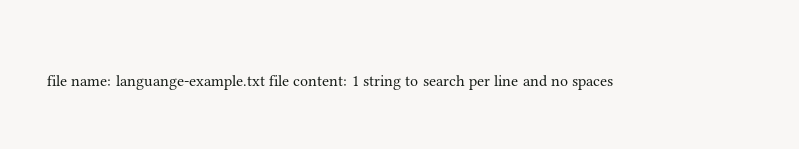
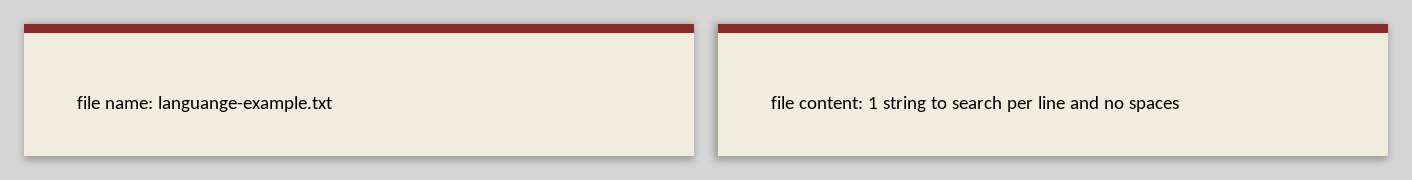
- file name: languange-example.txt file content: 1 string to search per line and no spaces
+ file name: languange-example.txt
+ file content: 1 string to search per line and no spaces

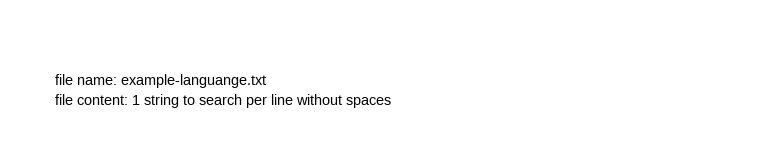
- file name: languange-example.txt
+ file name: example-languange.txt
- file content: 1 string to search per line and no spaces
+ file content: 1 string to search per line without spaces

